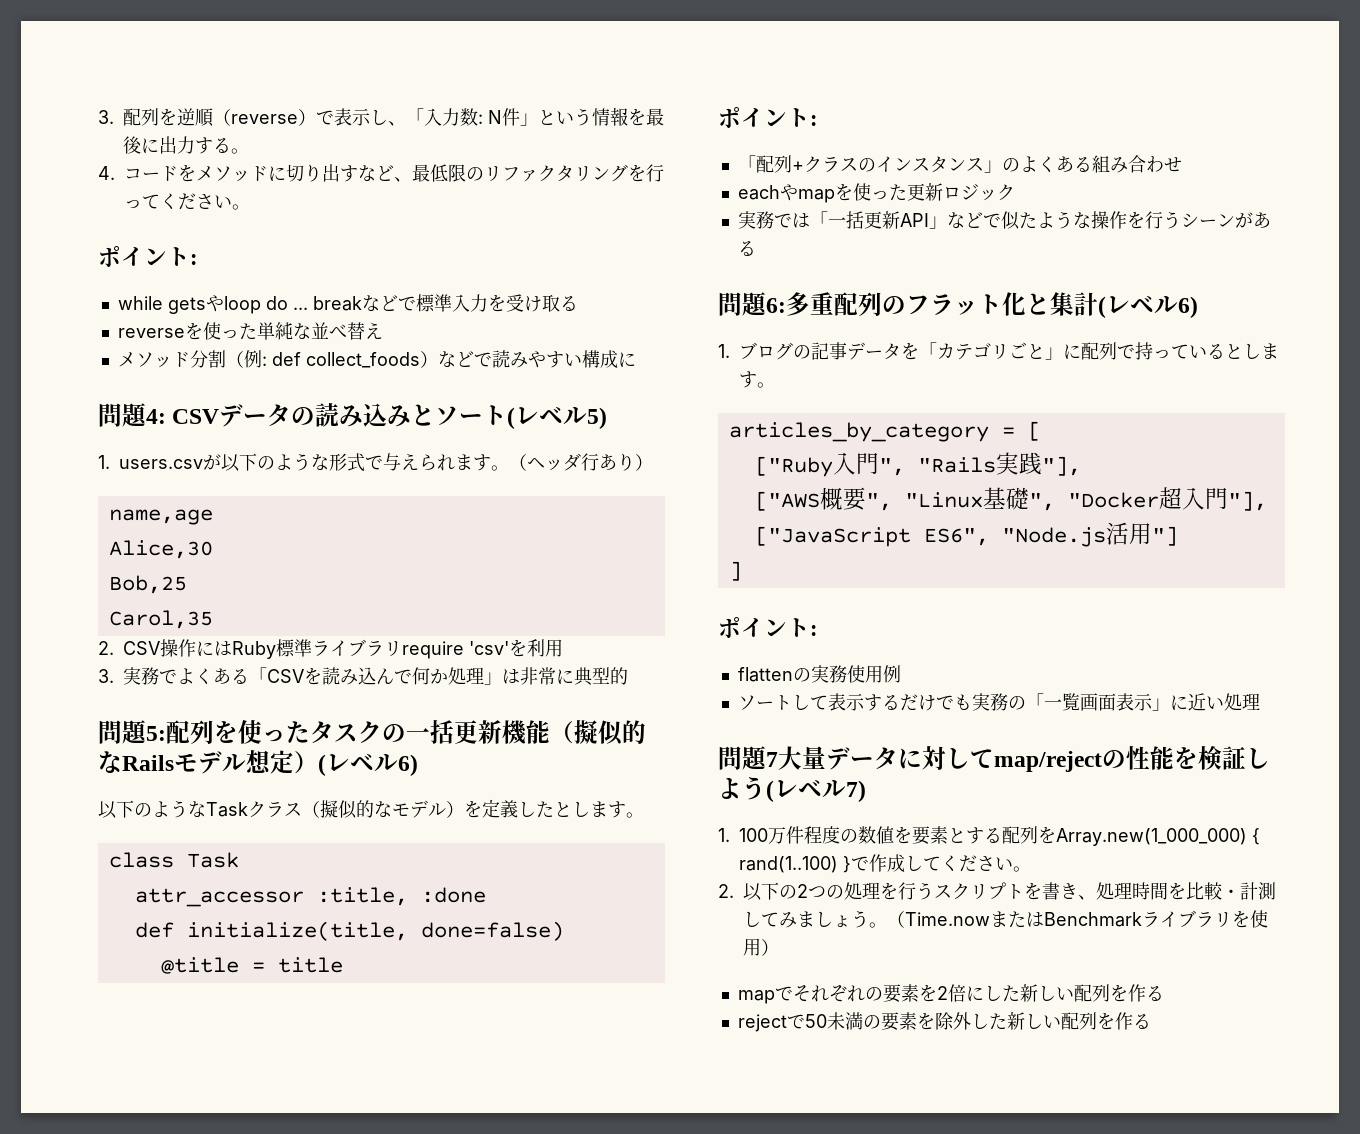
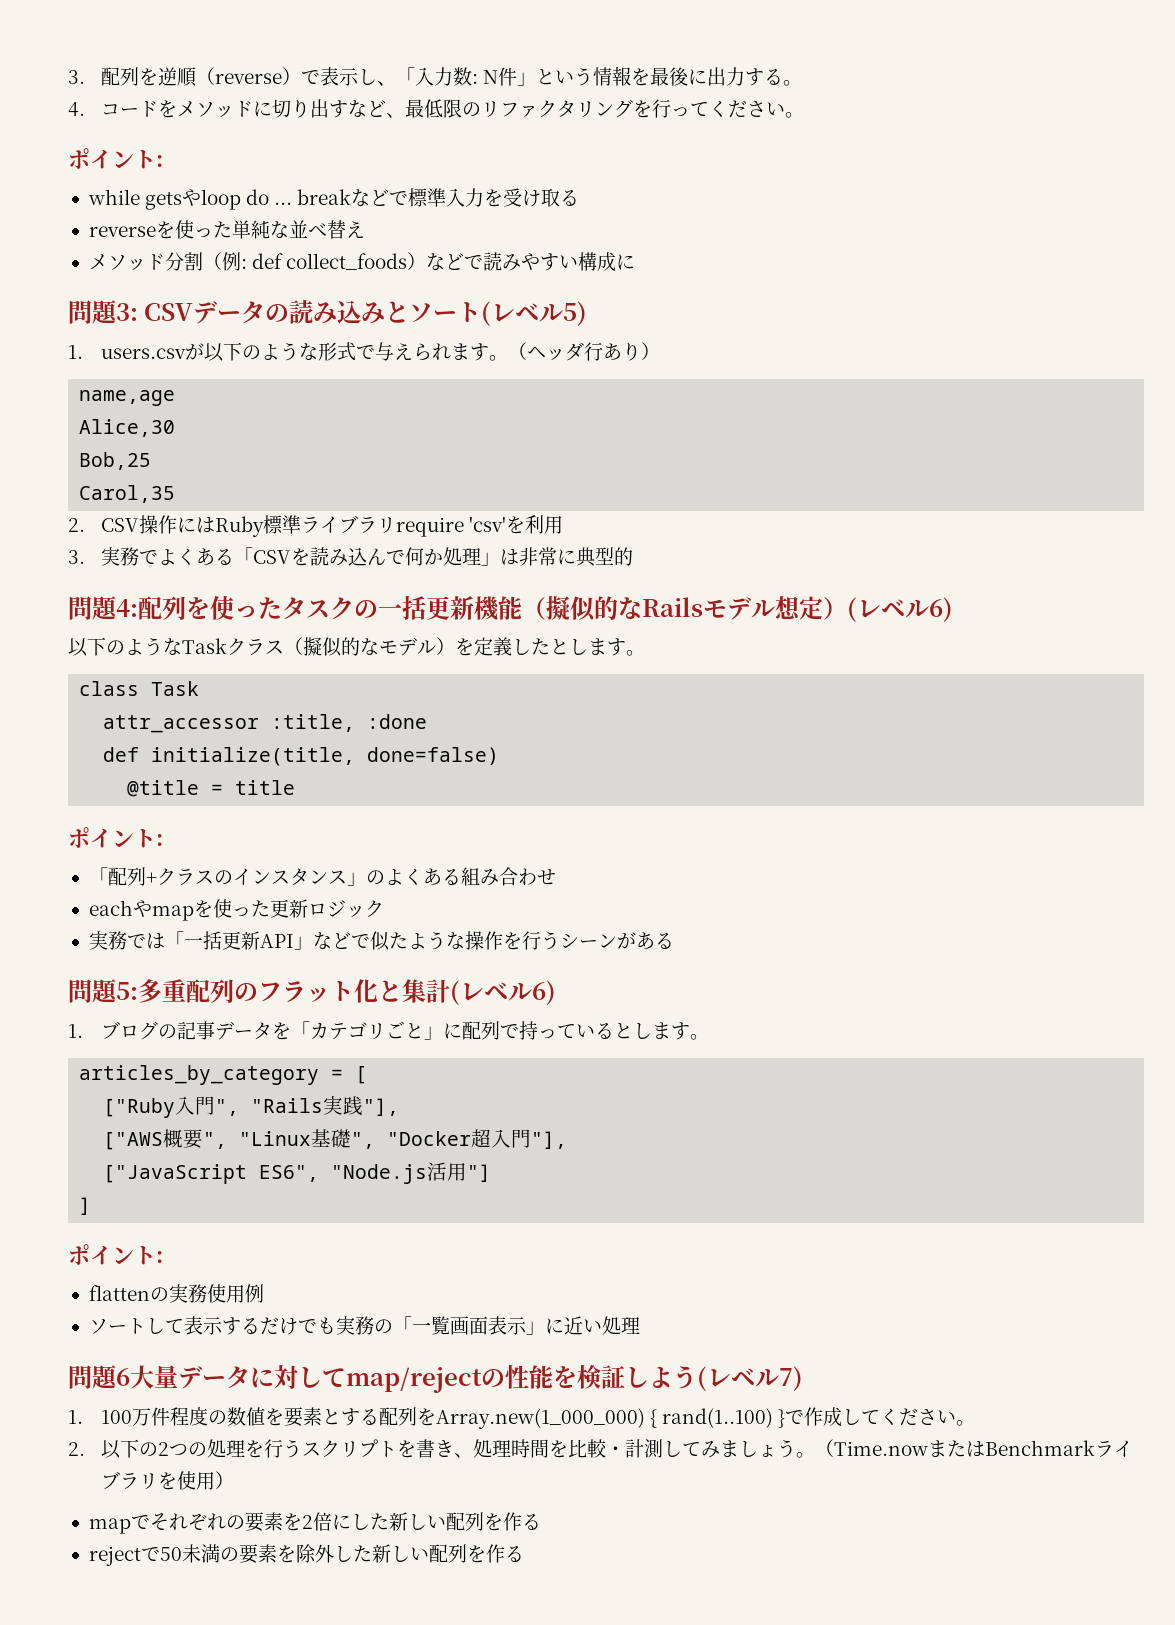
- 問題4: CSVデータの読み込みとソート(レベル5)
+ 問題3: CSVデータの読み込みとソート(レベル5)
- 問題5:配列を使ったタスクの一括更新機能（擬似的なRailsモデル想定）(レベル6)
+ 問題4:配列を使ったタスクの一括更新機能（擬似的なRailsモデル想定）(レベル6)
- 問題6:多重配列のフラット化と集計(レベル6)
+ 問題5:多重配列のフラット化と集計(レベル6)
- 問題7大量データに対してmap/rejectの性能を検証しよう(レベル7)
+ 問題6大量データに対してmap/rejectの性能を検証しよう(レベル7)

